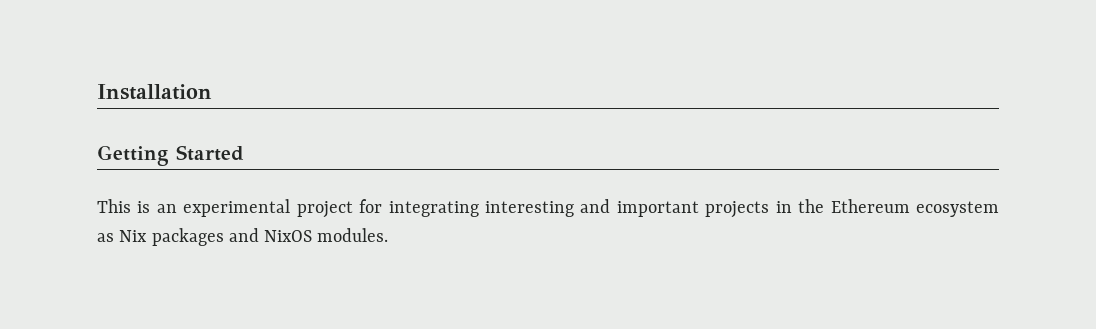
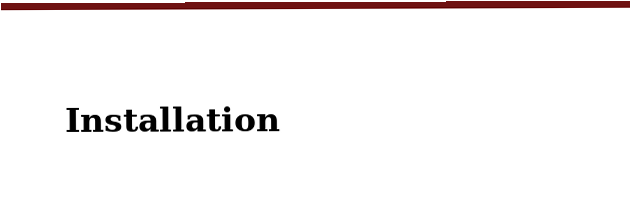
- Getting Started
- This is an experimental project for integrating interesting and important projects in the Ethereum ecosystem as Nix packages and NixOS modules.

